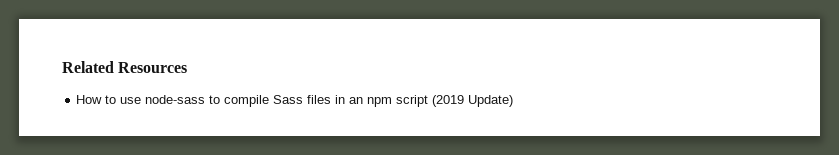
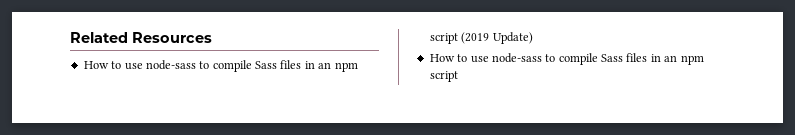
  How to use node-sass to compile Sass files in an npm script (2019 Update)
+ How to use node-sass to compile Sass files in an npm script

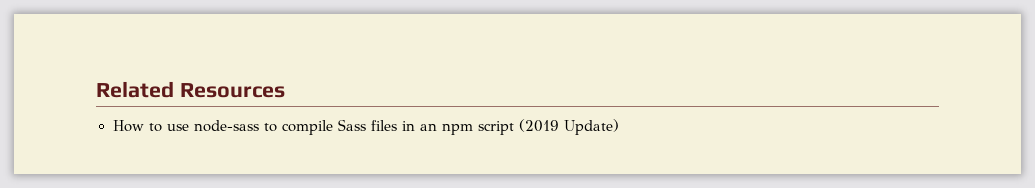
  How to use node-sass to compile Sass files in an npm script (2019 Update)
- How to use node-sass to compile Sass files in an npm script

